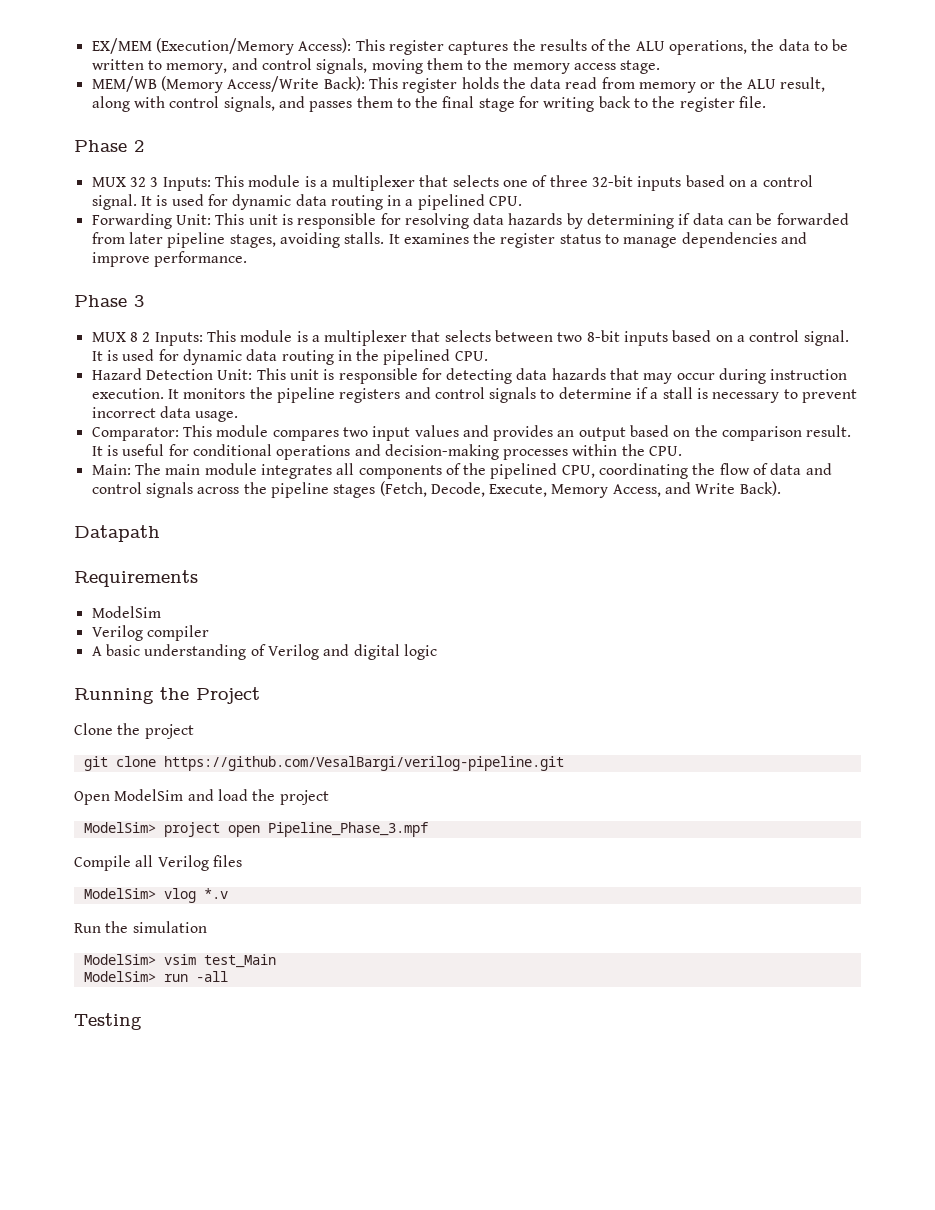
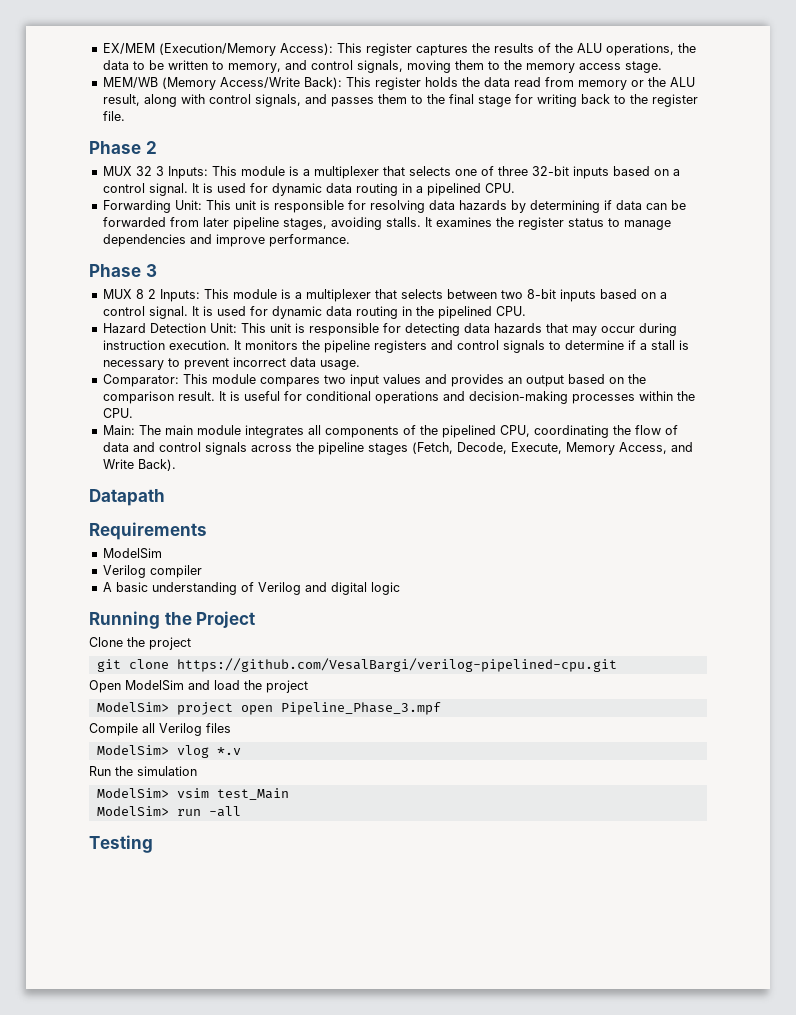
- git clone https://github.com/VesalBargi/verilog-pipeline.git
+ git clone https://github.com/VesalBargi/verilog-pipelined-cpu.git

